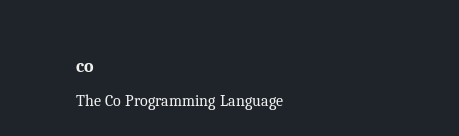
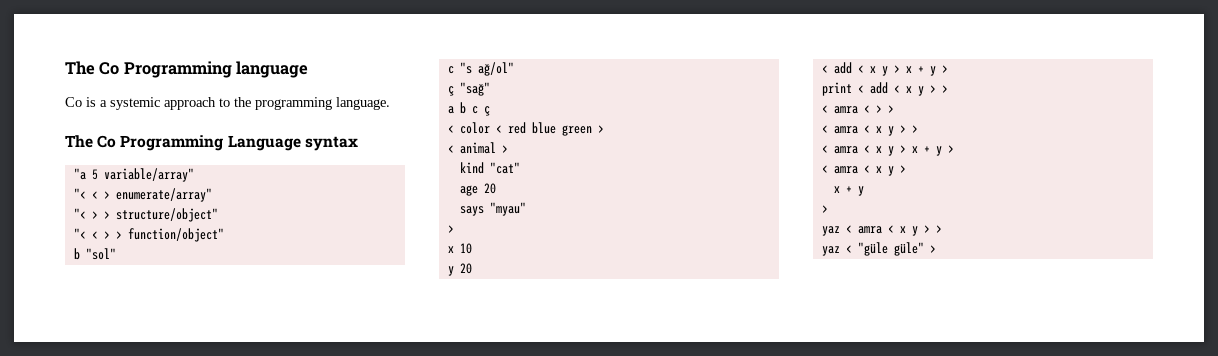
- co
- The Co Programming Language
+ The Co Programming language
+ Co is a systemic approach to the programming language.
+ The Co Programming Language syntax
+ "a 5 variable/array"
+ "< < > enumerate/array"
+ "< > > structure/object"
+ "< < > > function/object"
+ b "sol"
+ c "s ağ/ol"
+ ç "sağ"
+ a b c ç
+ < color < red blue green >
+ < animal >
+ kind "cat"
+ age 20
+ says "myau"
+ >
+ x 10
+ y 20
+ < add < x y > x + y >
+ print < add < x y > >
+ < amra < > >
+ < amra < x y > >
+ < amra < x y > x + y >
+ < amra < x y >
+ x + y
+ >
+ yaz < amra < x y > >
+ yaz < "güle güle" >

